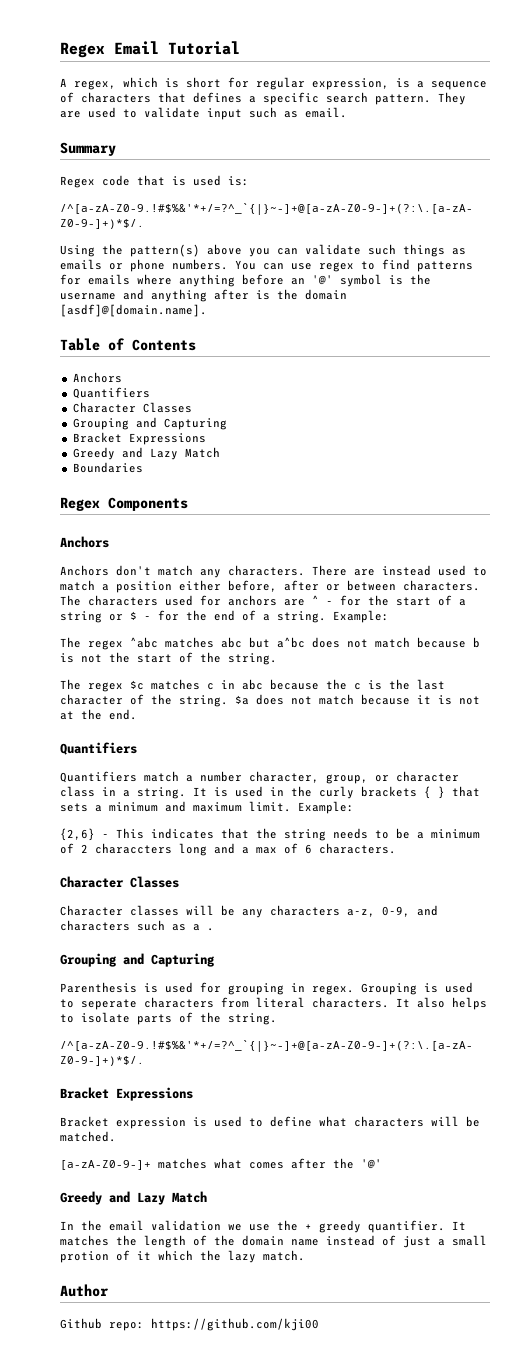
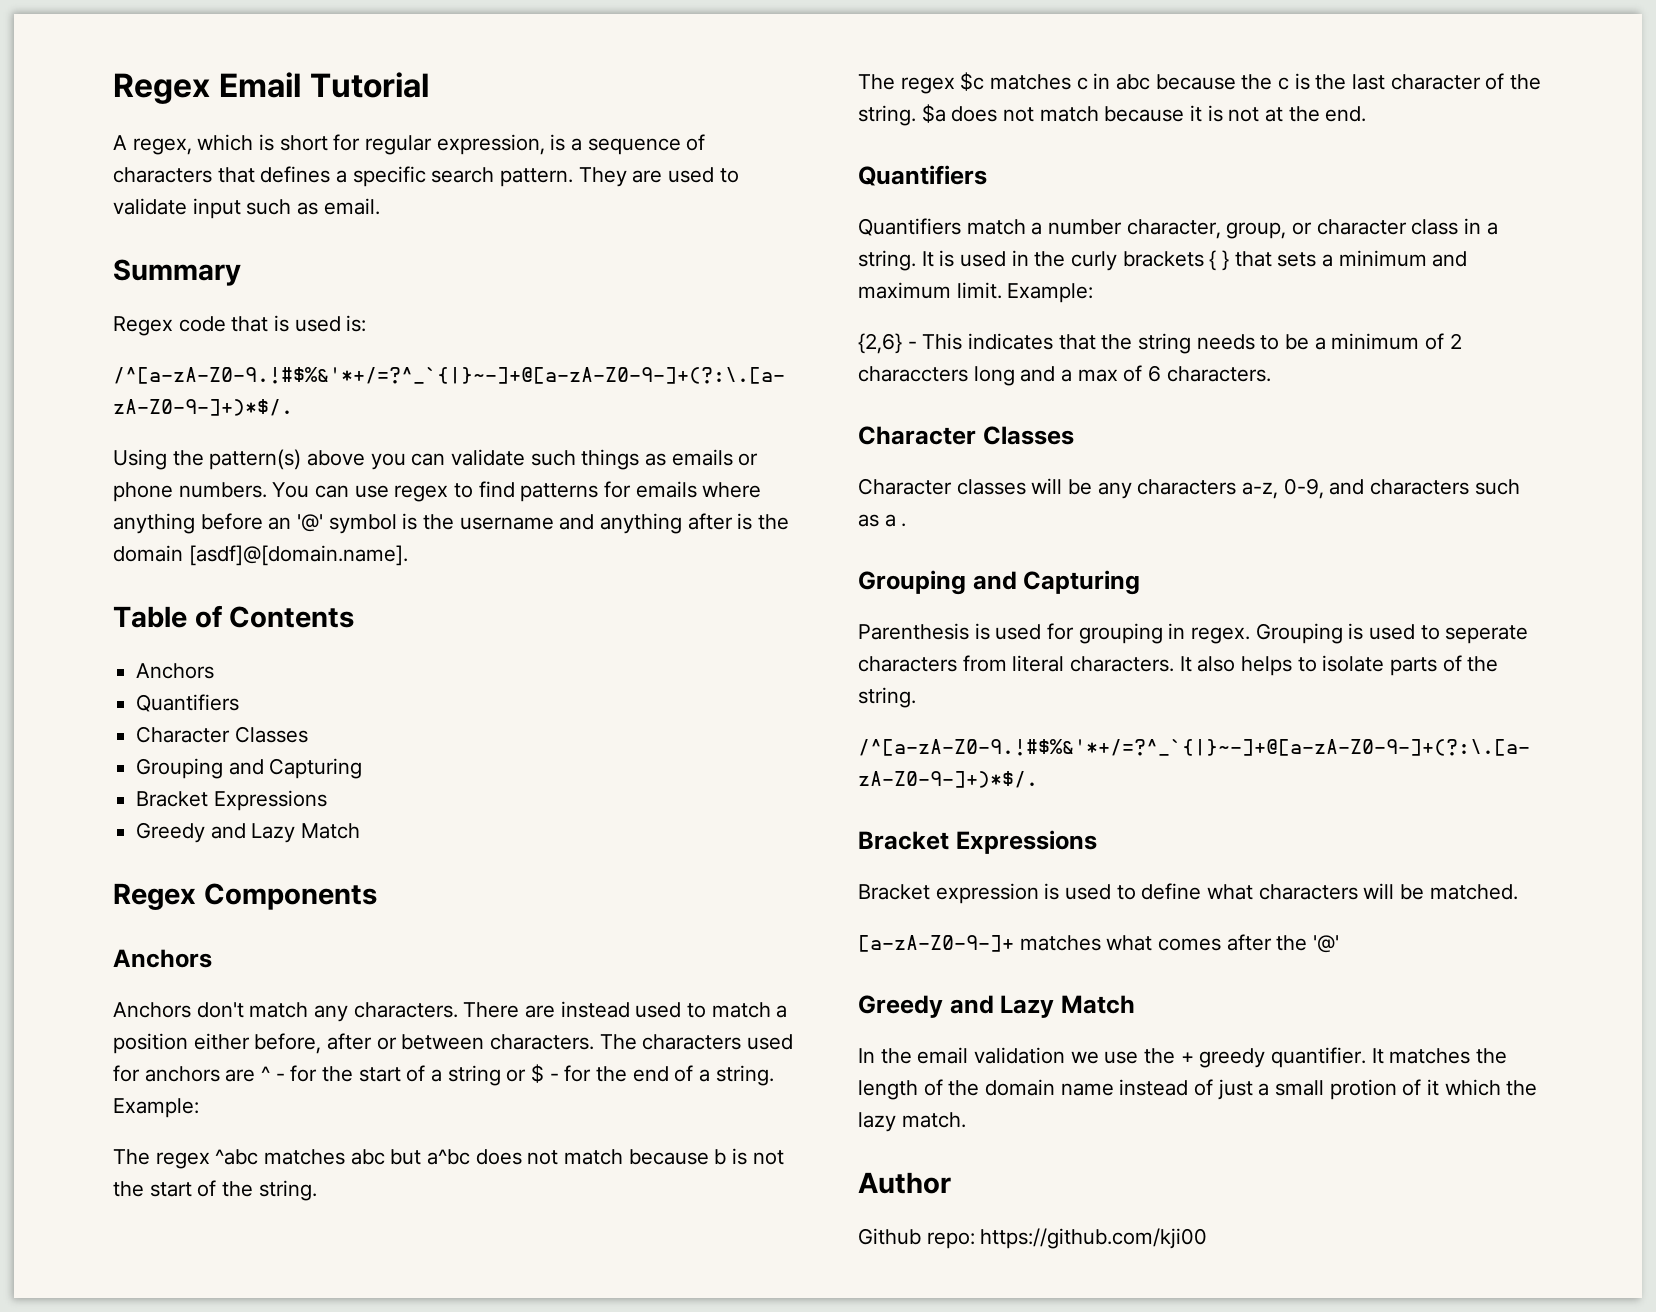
- Boundaries

